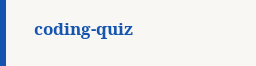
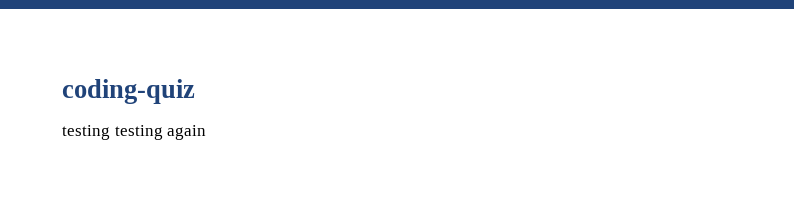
+ testing testing again

